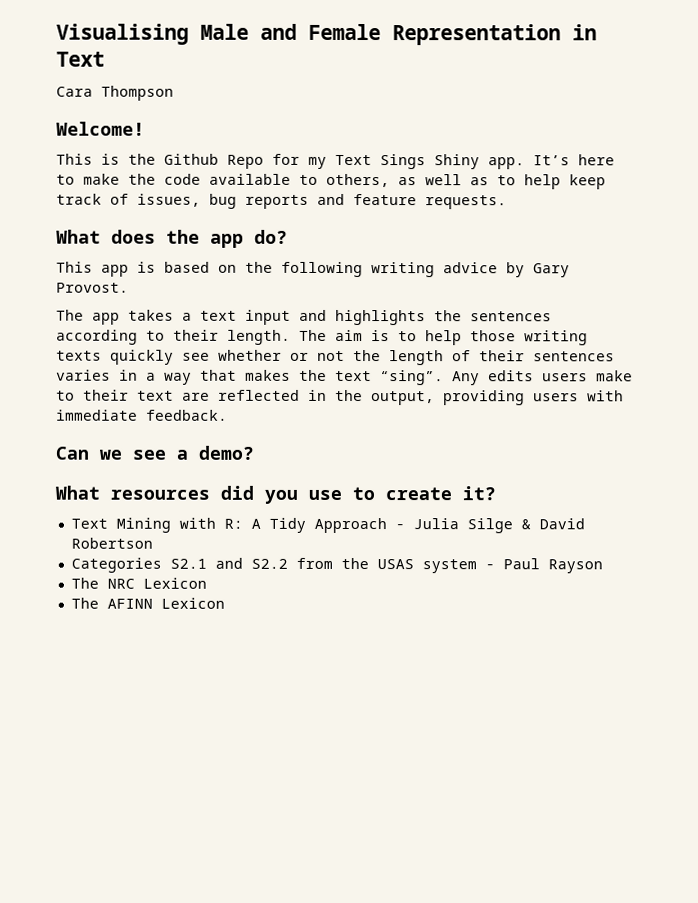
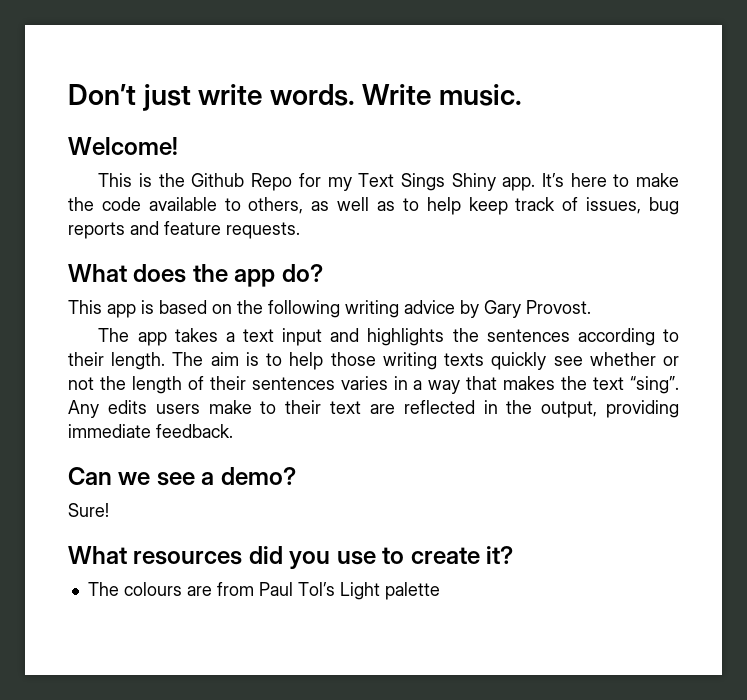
- Visualising Male and Female Representation in Text
- Cara Thompson
+ Don’t just write words. Write music.
- Any edits users make to their text are reflected in the output, providing users with immediate feedback.
+ Any edits users make to their text are reflected in the output, providing immediate feedback.
+ Sure!
- Text Mining with R: A Tidy Approach - Julia Silge & David Robertson
- Categories S2.1 and S2.2 from the USAS system - Paul Rayson
- The NRC Lexicon
- The AFINN Lexicon
+ The colours are from Paul Tol’s Light palette

